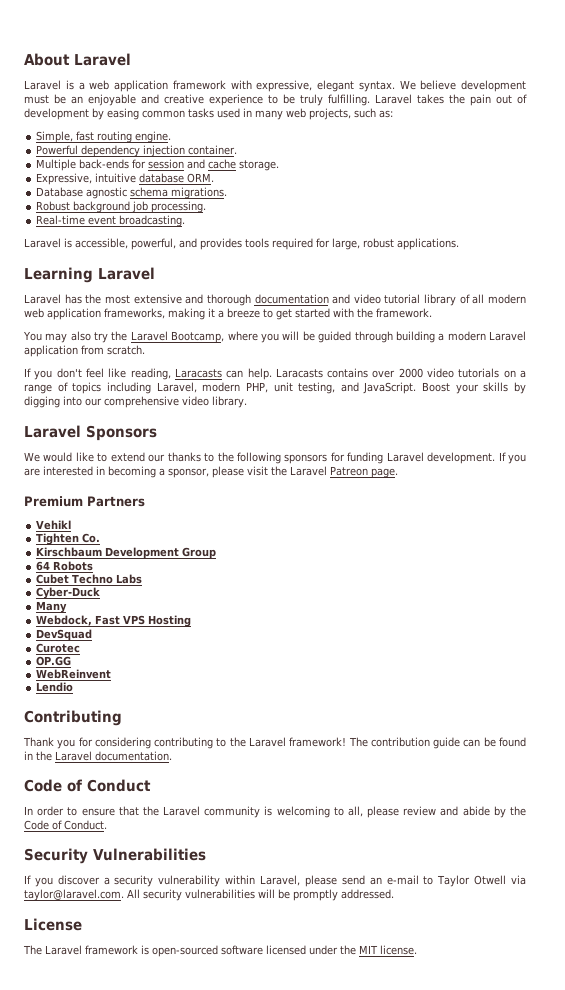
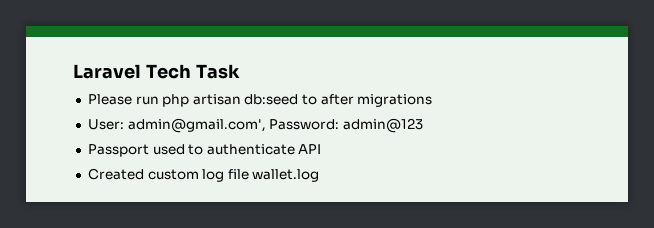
- About Laravel
- Laravel is a web application framework with expressive, elegant syntax. We believe development must be an enjoyable and creative experience to be truly fulfilling. Laravel takes the pain out of development by easing common tasks used in many web projects, such as:
- Simple, fast routing engine.
- Powerful dependency injection container.
- Multiple back-ends for session and cache storage.
- Expressive, intuitive database ORM.
- Database agnostic schema migrations.
- Robust background job processing.
- Real-time event broadcasting.
- Laravel is accessible, powerful, and provides tools required for large, robust applications.
- Learning Laravel
- Laravel has the most extensive and thorough documentation and video tutorial library of all modern web application frameworks, making it a breeze to get started with the framework.
- You may also try the Laravel Bootcamp, where you will be guided through building a modern Laravel application from scratch.
- If you don't feel like reading, Laracasts can help. Laracasts contains over 2000 video tutorials on a range of topics including Laravel, modern PHP, unit testing, and JavaScript. Boost your skills by digging into our comprehensive video library.
- Laravel Sponsors
- We would like to extend our thanks to the following sponsors for funding Laravel development. If you are interested in becoming a sponsor, please visit the Laravel Patreon page.
- Premium Partners
- Vehikl
- Tighten Co.
- Kirschbaum Development Group
- 64 Robots
- Cubet Techno Labs
- Cyber-Duck
- Many
- Webdock, Fast VPS Hosting
- DevSquad
- Curotec
- OP.GG
- WebReinvent
- Lendio
- Contributing
- Thank you for considering contributing to the Laravel framework! The contribution guide can be found in the Laravel documentation.
- Code of Conduct
- In order to ensure that the Laravel community is welcoming to all, please review and abide by the Code of Conduct.
- Security Vulnerabilities
- If you discover a security vulnerability within Laravel, please send an e-mail to Taylor Otwell via taylor@laravel.com. All security vulnerabilities will be promptly addressed.
- License
- The Laravel framework is open-sourced software licensed under the MIT license.
+ Laravel Tech Task
+ Please run php artisan db:seed to after migrations
+ User: admin@gmail.com', Password: admin@123
+ Passport used to authenticate API
+ Created custom log file wallet.log

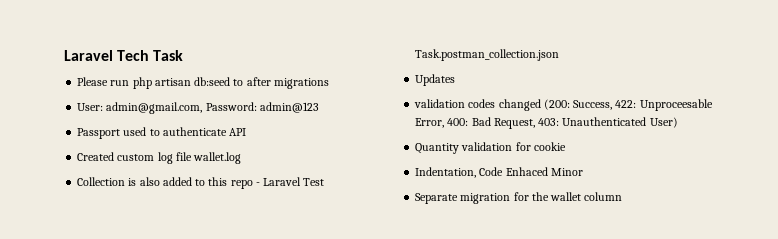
- User: admin@gmail.com', Password: admin@123
+ User: admin@gmail.com, Password: admin@123
+ Collection is also added to this repo - Laravel Test Task.postman_collection.json
+ Updates
+ validation codes changed (200: Success, 422: Unproceesable Error, 400: Bad Request, 403: Unauthenticated User)
+ Quantity validation for cookie
+ Indentation, Code Enhaced Minor
+ Separate migration for the wallet column

